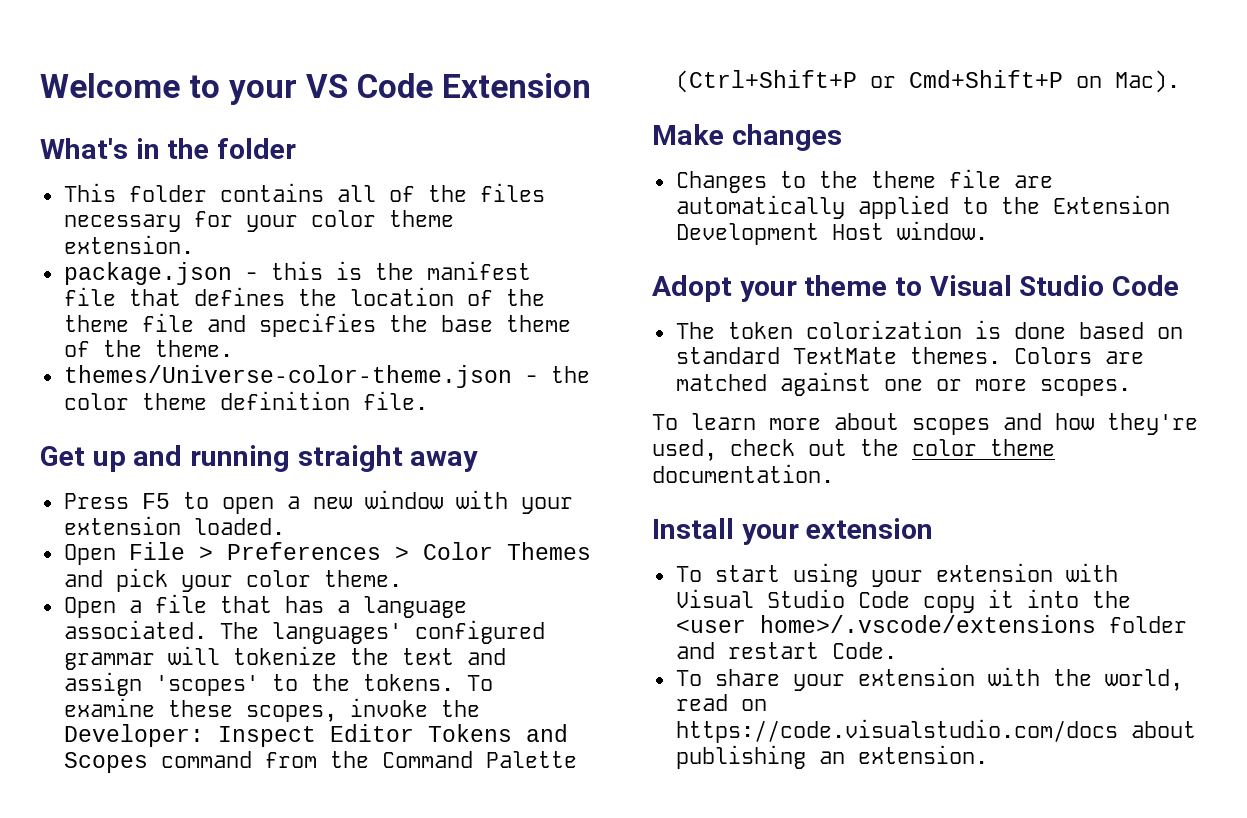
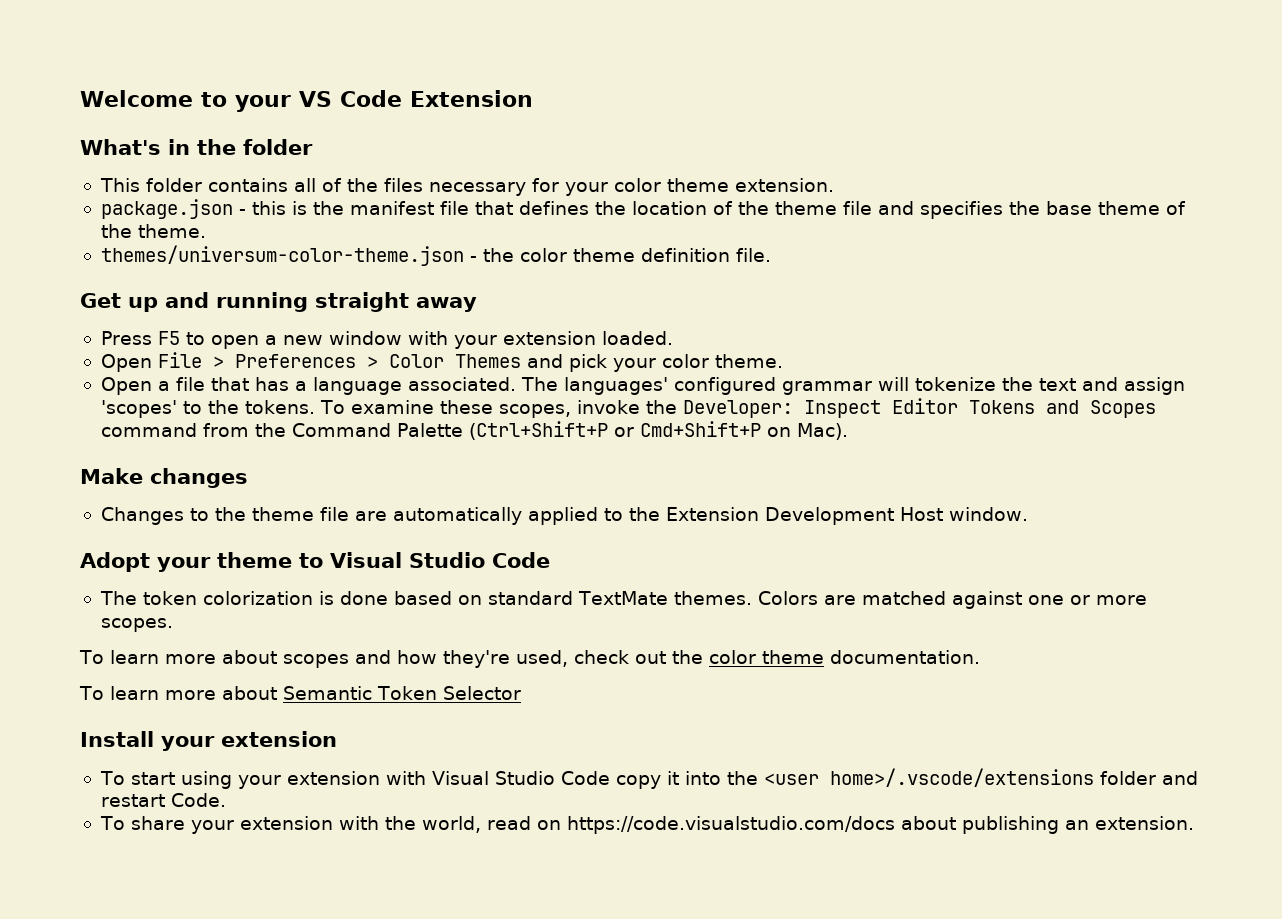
- themes/Universe-color-theme.json - the color theme definition file.
+ themes/universum-color-theme.json - the color theme definition file.
+ To learn more about Semantic Token Selector

